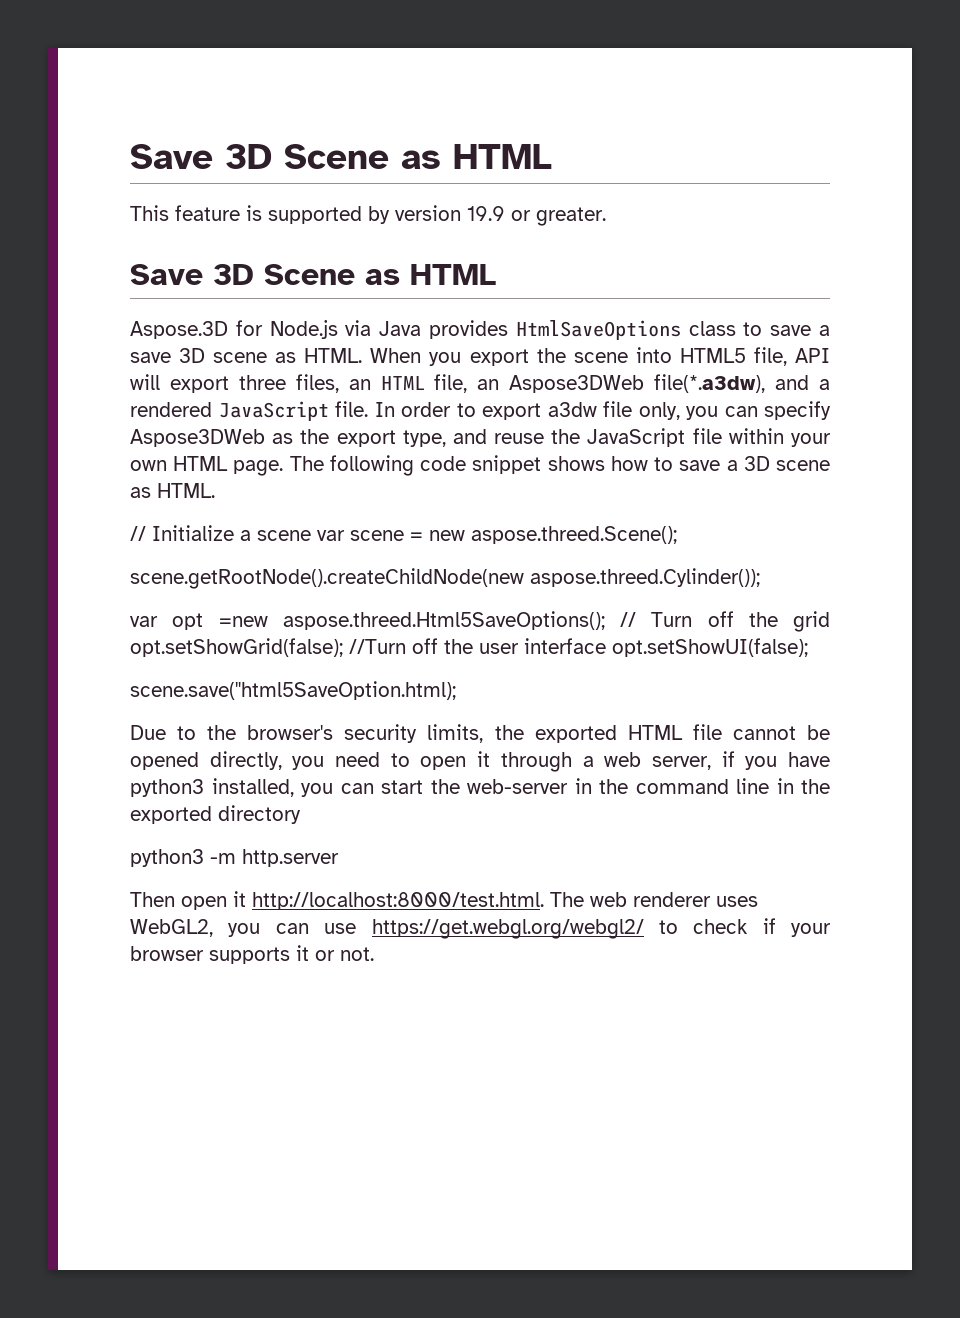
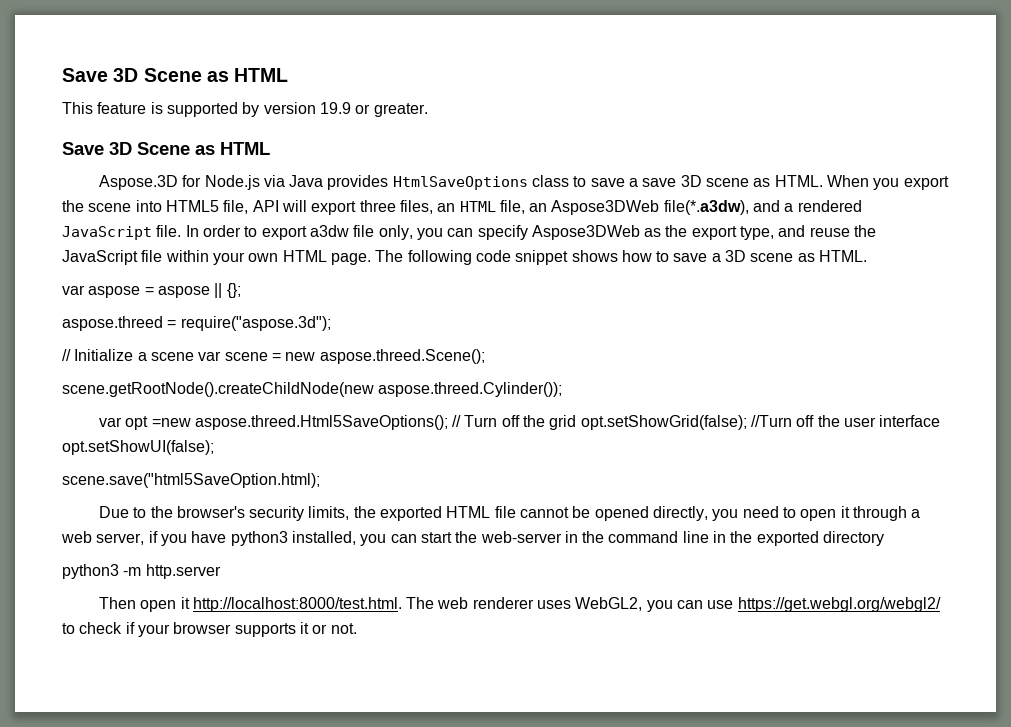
+ var aspose = aspose || {};
+ aspose.threed = require("aspose.3d");

